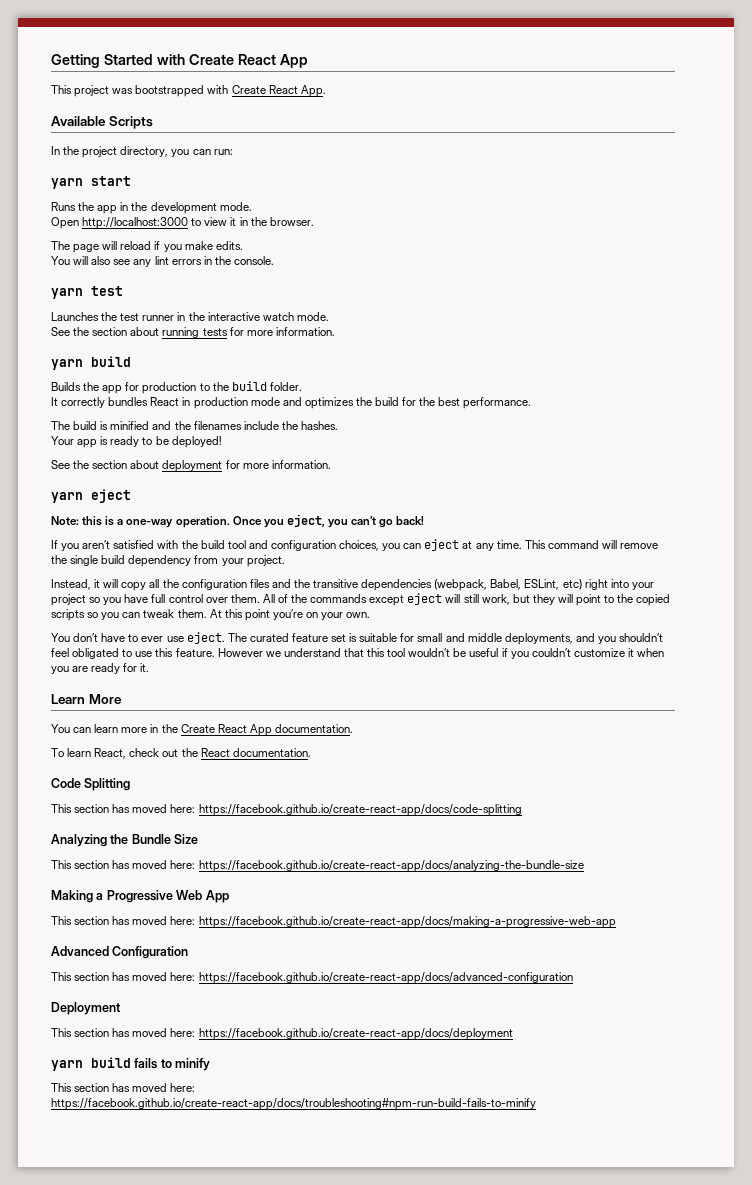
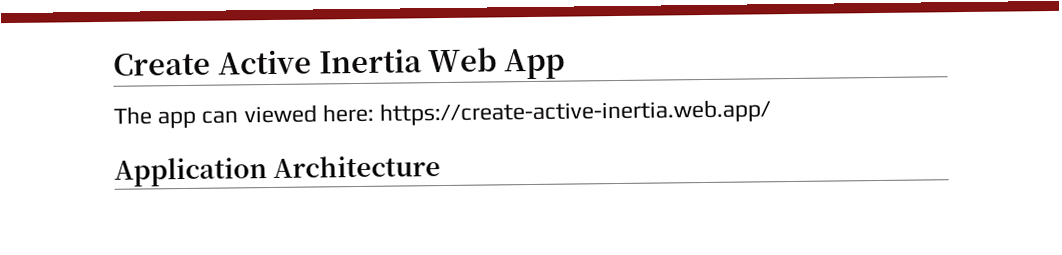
- Getting Started with Create React App
- This project was bootstrapped with Create React App.
- Available Scripts
- In the project directory, you can run:
- yarn start
- Runs the app in the development mode.
- Open http://localhost:3000 to view it in the browser.
- The page will reload if you make edits.
- You will also see any lint errors in the console.
- yarn test
- Launches the test runner in the interactive watch mode.
- See the section about running tests for more information.
- yarn build
- Builds the app for production to the build folder.
- It correctly bundles React in production mode and optimizes the build for the best performance.
- The build is minified and the filenames include the hashes.
- Your app is ready to be deployed!
- See the section about deployment for more information.
- yarn eject
- Note: this is a one-way operation. Once you eject, you can’t go back!
- If you aren’t satisfied with the build tool and configuration choices, you can eject at any time. This command will remove the single build dependency from your project.
- Instead, it will copy all the configuration files and the transitive dependencies (webpack, Babel, ESLint, etc) right into your project so you have full control over them. All of the commands except eject will still work, but they will point to the copied scripts so you can tweak them. At this point you’re on your own.
- You don’t have to ever use eject. The curated feature set is suitable for small and middle deployments, and you shouldn’t feel obligated to use this feature. However we understand that this tool wouldn’t be useful if you couldn’t customize it when you are ready for it.
- Learn More
- You can learn more in the Create React App documentation.
- To learn React, check out the React documentation.
- Code Splitting
- This section has moved here: https://facebook.github.io/create-react-app/docs/code-splitting
- Analyzing the Bundle Size
- This section has moved here: https://facebook.github.io/create-react-app/docs/analyzing-the-bundle-size
- Making a Progressive Web App
- This section has moved here: https://facebook.github.io/create-react-app/docs/making-a-progressive-web-app
- Advanced Configuration
- This section has moved here: https://facebook.github.io/create-react-app/docs/advanced-configuration
- Deployment
- This section has moved here: https://facebook.github.io/create-react-app/docs/deployment
- yarn build fails to minify
- This section has moved here: https://facebook.github.io/create-react-app/docs/troubleshooting#npm-run-build-fails-to-minify
+ Create Active Inertia Web App
+ The app can viewed here: https://create-active-inertia.web.app/
+ Application Architecture

